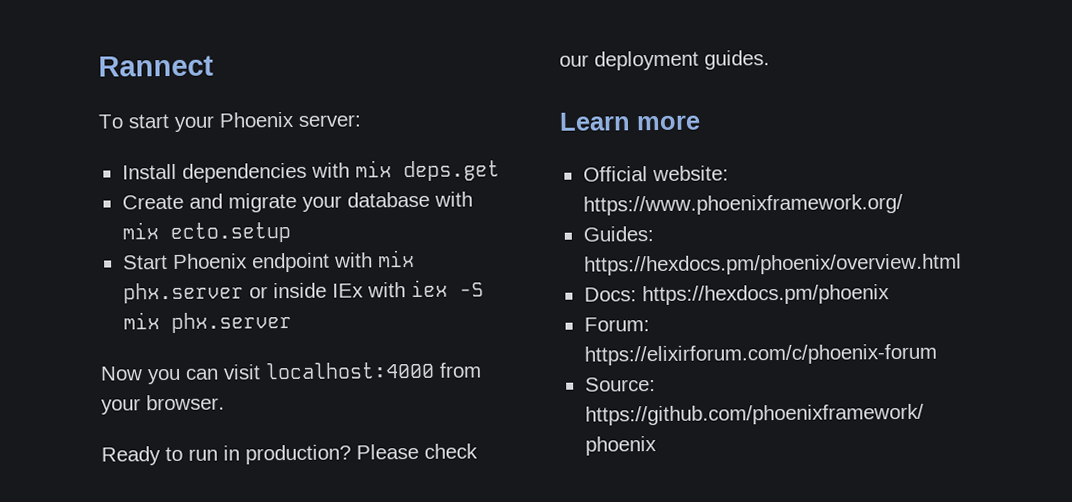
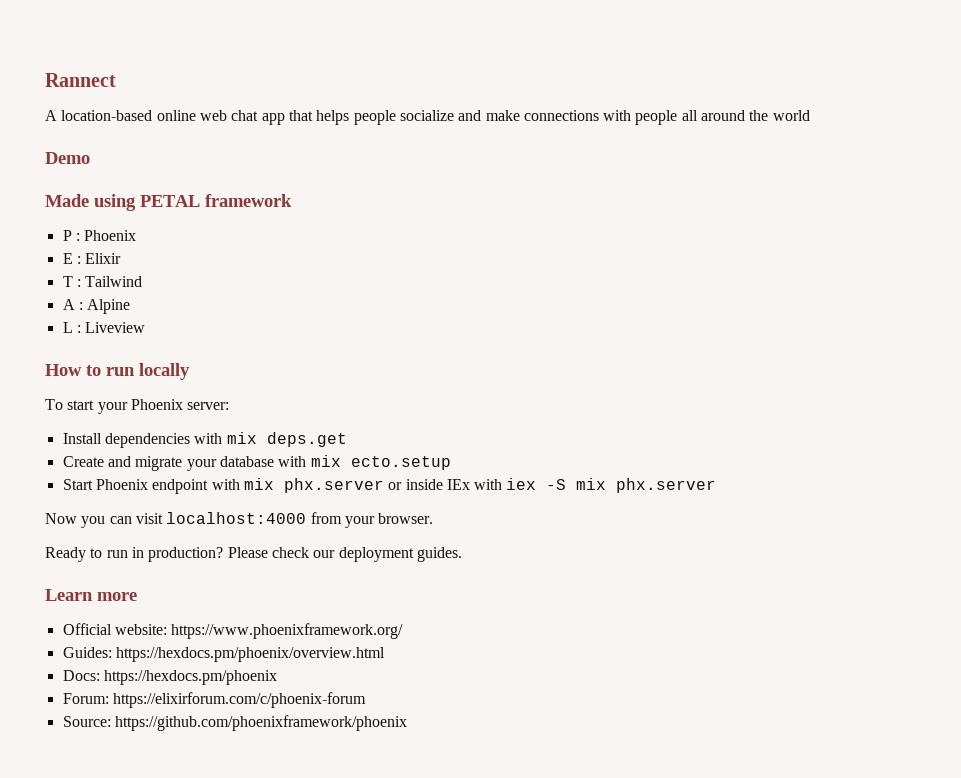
+ A location-based online web chat app that helps people socialize and make connections with people all around the world
+ Demo
+ Made using PETAL framework
+ P : Phoenix
+ E : Elixir
+ T : Tailwind
+ A : Alpine
+ L : Liveview
+ How to run locally

